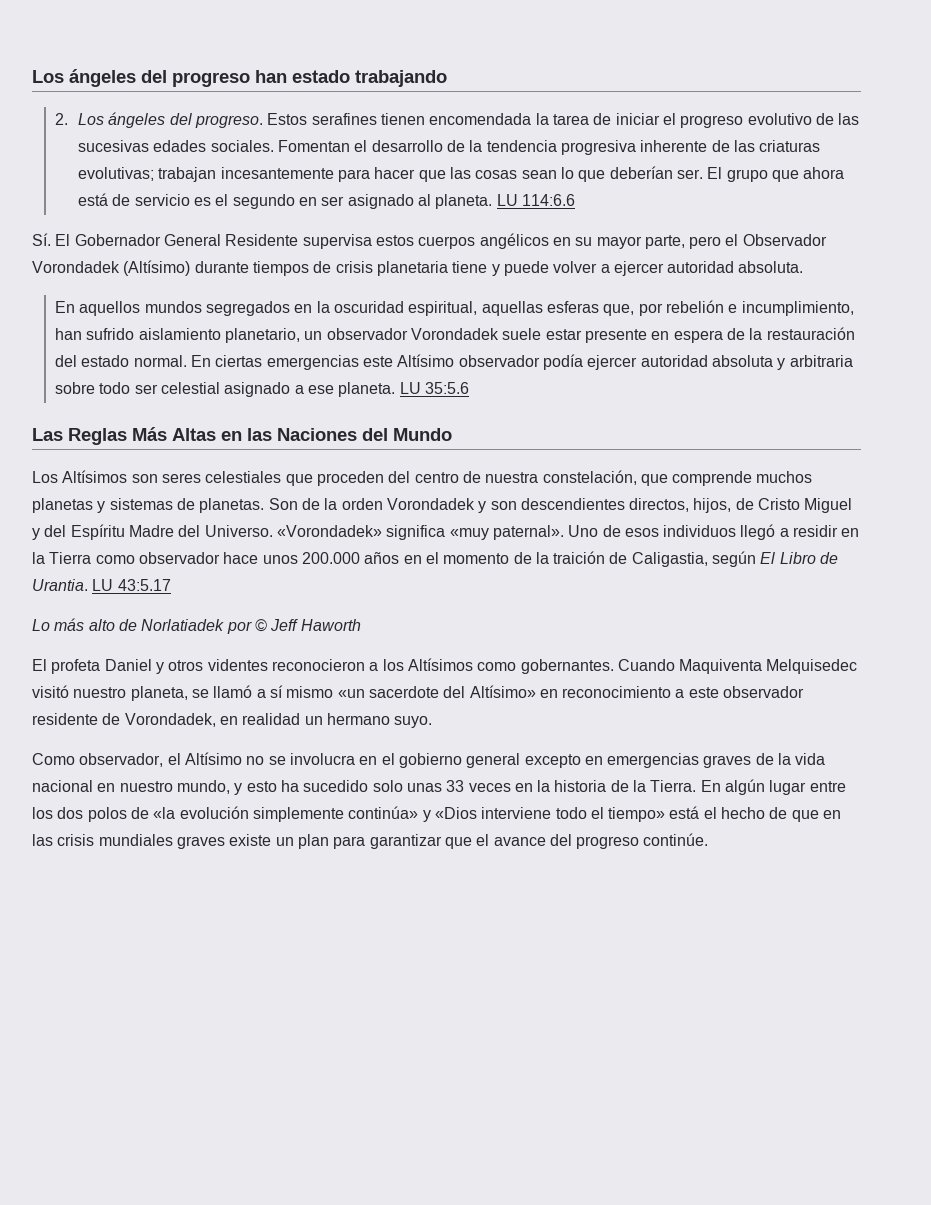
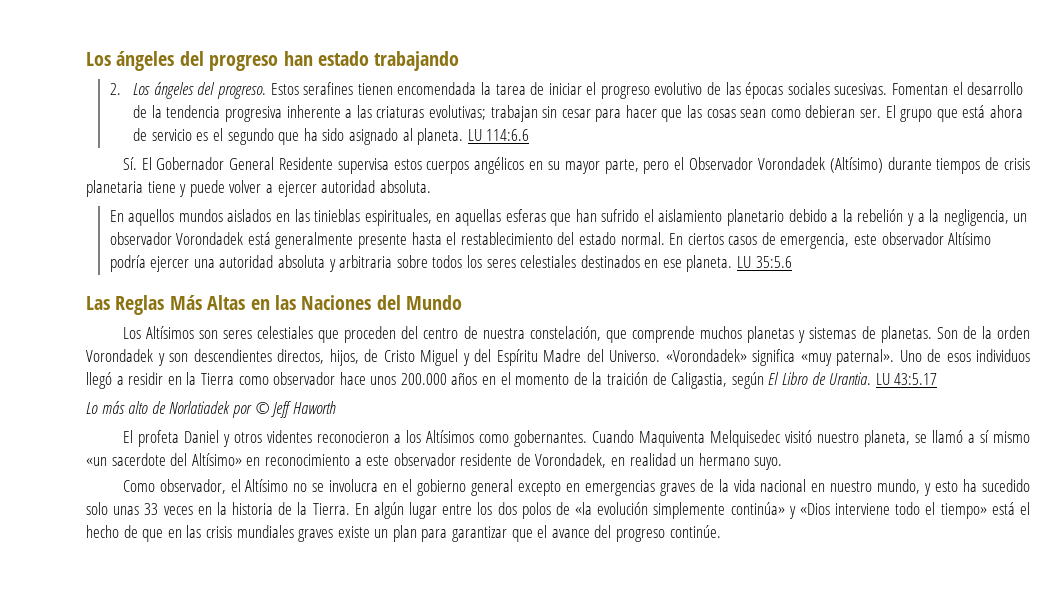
- Estos serafines tienen encomendada la tarea de iniciar el progreso evolutivo de las sucesivas edades sociales.
+ Estos serafines tienen encomendada la tarea de iniciar el progreso evolutivo de las épocas sociales sucesivas.
- Fomentan el desarrollo de la tendencia progresiva inherente de las criaturas evolutivas; trabajan incesantemente para hacer que las cosas sean lo que deberían ser.
+ Fomentan el desarrollo de la tendencia progresiva inherente a las criaturas evolutivas; trabajan sin cesar para hacer que las cosas sean como debieran ser.
- El grupo que ahora está de servicio es el segundo en ser asignado al planeta.
+ El grupo que está ahora de servicio es el segundo que ha sido asignado al planeta.
- En aquellos mundos segregados en la oscuridad espiritual, aquellas esferas que, por rebelión e incumplimiento, han sufrido aislamiento planetario, un observador Vorondadek suele estar presente en espera de la restauración del estado normal. En ciertas emergencias este Altísimo observador podía ejercer autoridad absoluta y arbitraria sobre todo ser celestial asignado a ese planeta.
+ En aquellos mundos aislados en las tinieblas espirituales, en aquellas esferas que han sufrido el aislamiento planetario debido a la rebelión y a la negligencia, un observador Vorondadek está generalmente presente hasta el restablecimiento del estado normal. En ciertos casos de emergencia, este observador Altísimo podría ejercer una autoridad absoluta y arbitraria sobre todos los seres celestiales destinados en ese planeta.

